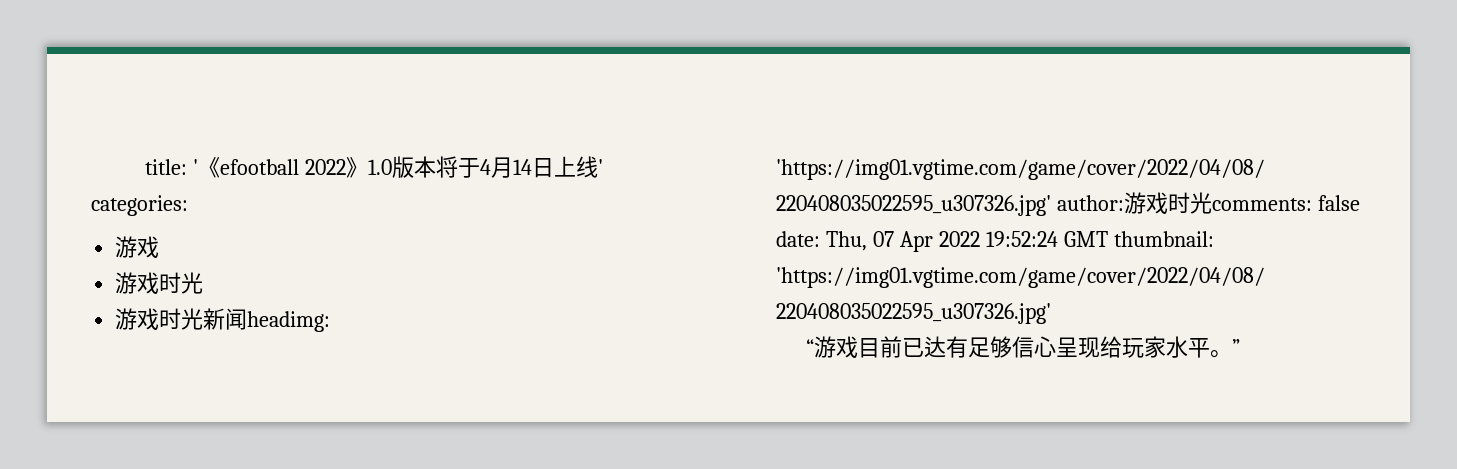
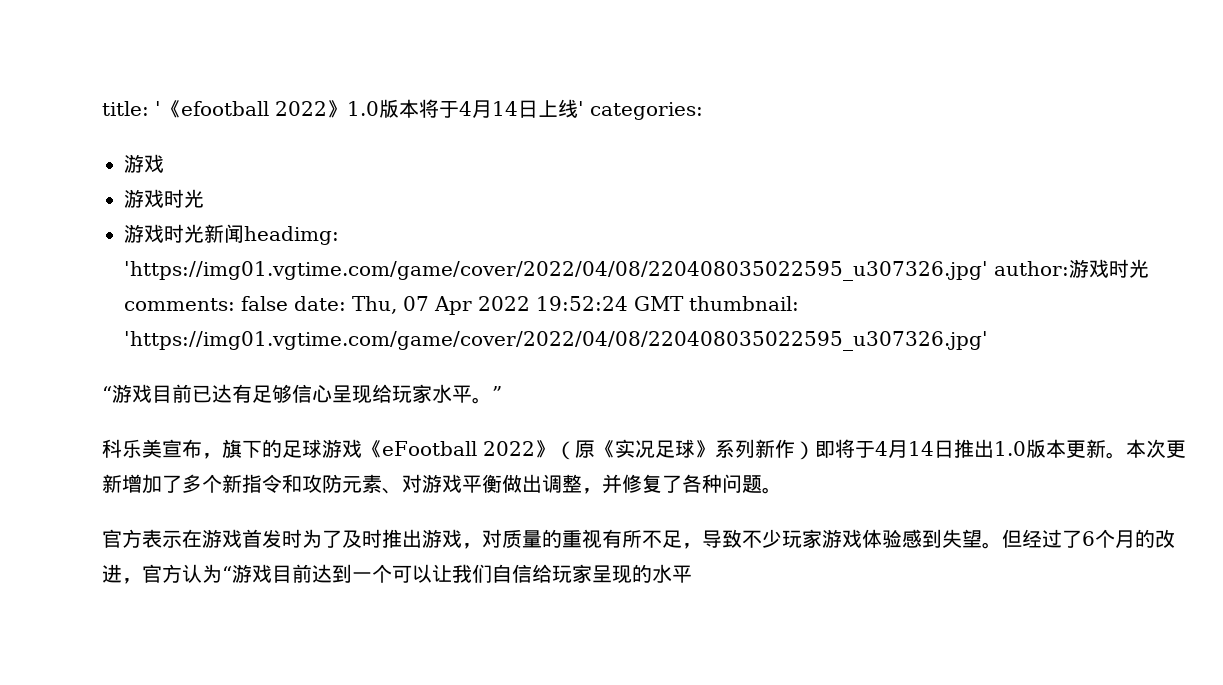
+ 科乐美宣布，旗下的足球游戏《eFootball 2022》（原《实况足球》系列新作）即将于4月14日推出1.0版本更新。本次更新增加了多个新指令和攻防元素、对游戏平衡做出调整，并修复了各种问题。
+ 官方表示在游戏首发时为了及时推出游戏，对质量的重视有所不足，导致不少玩家游戏体验感到失望。但经过了6个月的改进，官方认为“游戏目前达到一个可以让我们自信给玩家呈现的水平

